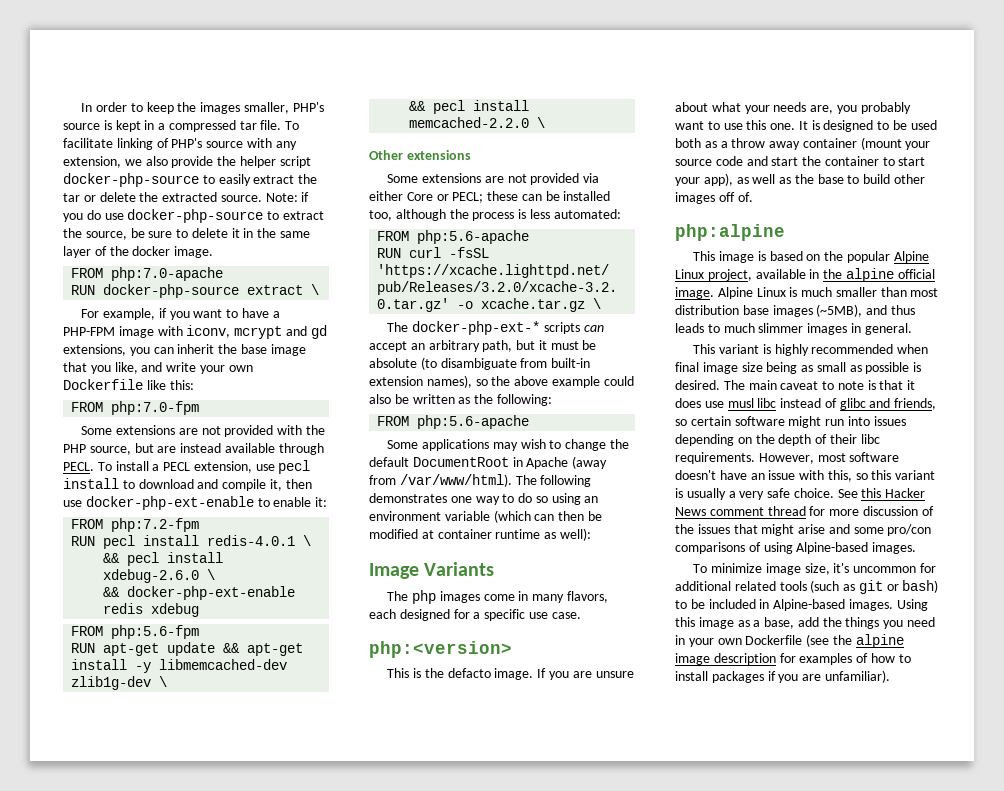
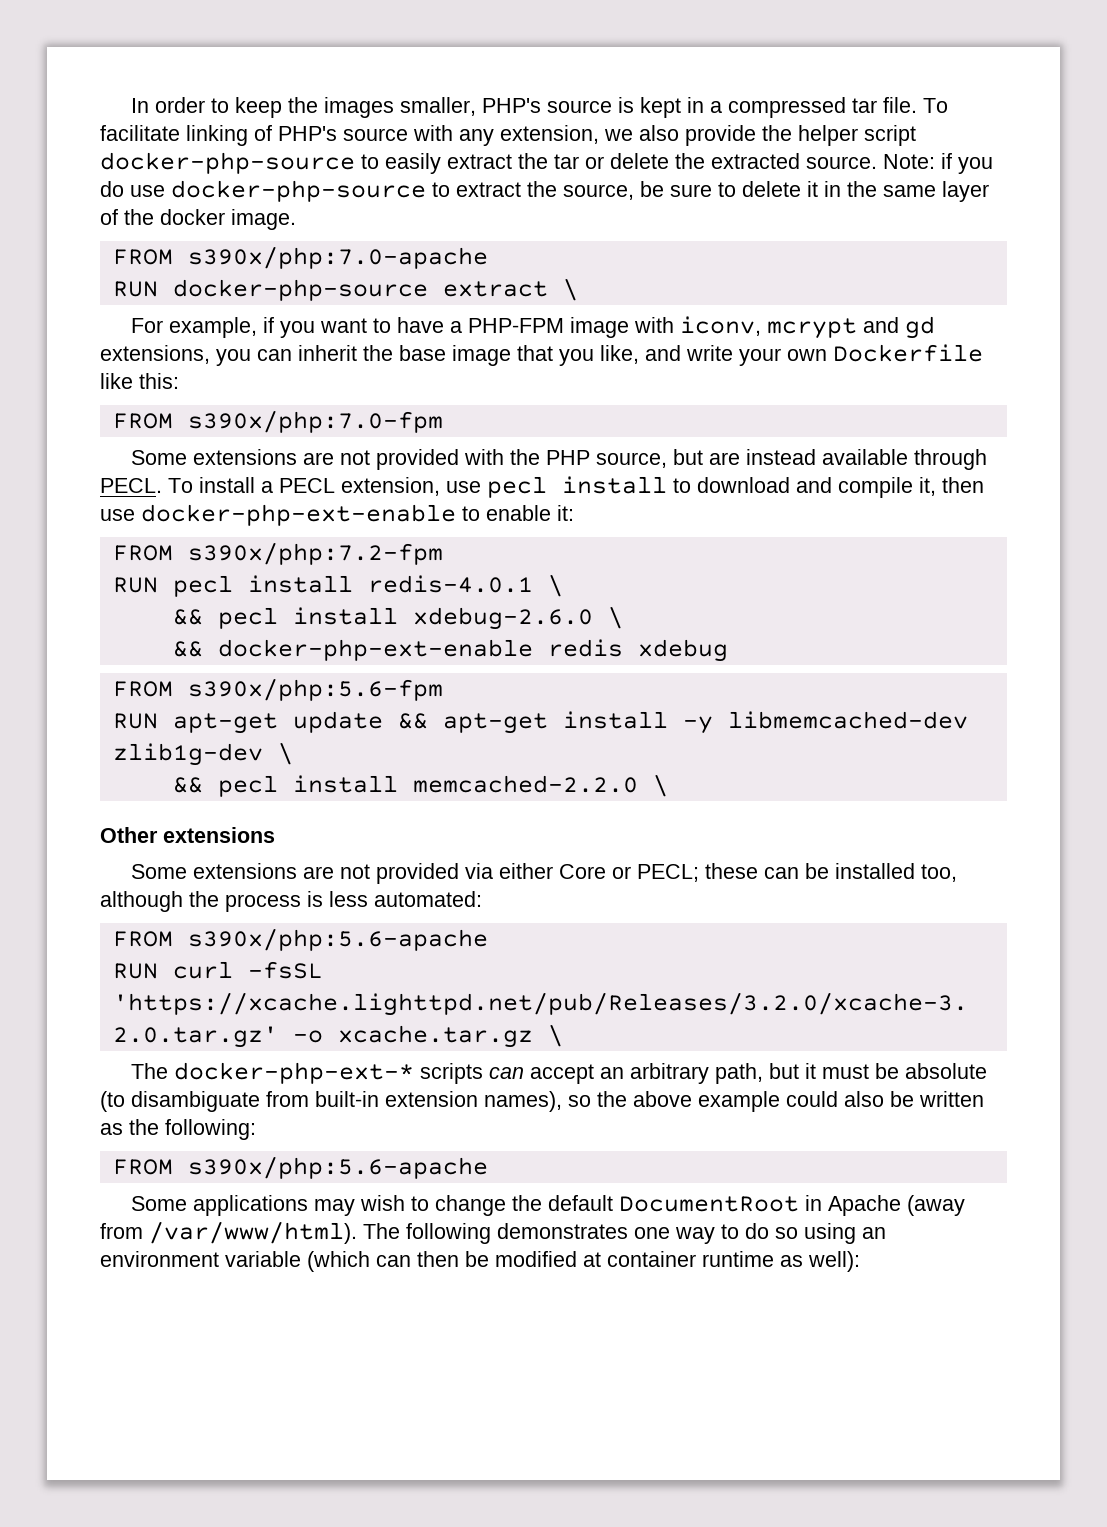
- FROM php:7.0-apache
+ FROM s390x/php:7.0-apache
- FROM php:7.0-fpm
+ FROM s390x/php:7.0-fpm
- FROM php:7.2-fpm
+ FROM s390x/php:7.2-fpm
- FROM php:5.6-fpm
+ FROM s390x/php:5.6-fpm
  Some extensions are not provided via either Core or PECL; these can be installed too, although the process is less automated:
- FROM php:5.6-apache
+ FROM s390x/php:5.6-apache
  The docker-php-ext-* scripts can accept an arbitrary path, but it must be absolute (to disambiguate from built-in extension names), so the above example could also be written as the following:
- FROM php:5.6-apache
+ FROM s390x/php:5.6-apache
- Image Variants
- The php images come in many flavors, each designed for a specific use case.
- php:<version>
- This is the defacto image. If you are unsure about what your needs are, you probably want to use this one. It is designed to be used both as a throw away container (mount your source code and start the container to start your app), as well as the base to build other images off of.
- php:alpine
- This image is based on the popular Alpine Linux project, available in the alpine official image. Alpine Linux is much smaller than most distribution base images (~5MB), and thus leads to much slimmer images in general.
- This variant is highly recommended when final image size being as small as possible is desired. The main caveat to note is that it does use musl libc instead of glibc and friends, so certain software might run into issues depending on the depth of their libc requirements. However, most software doesn't have an issue with this, so this variant is usually a very safe choice. See this Hacker News comment thread for more discussion of the issues that might arise and some pro/con comparisons of using Alpine-based images.
- To minimize image size, it's uncommon for additional related tools (such as git or bash) to be included in Alpine-based images. Using this image as a base, add the things you need in your own Dockerfile (see the alpine image description for examples of how to install packages if you are unfamiliar).

